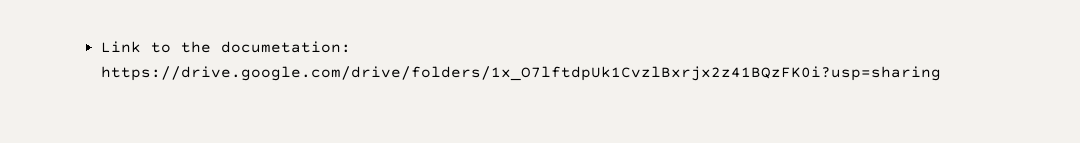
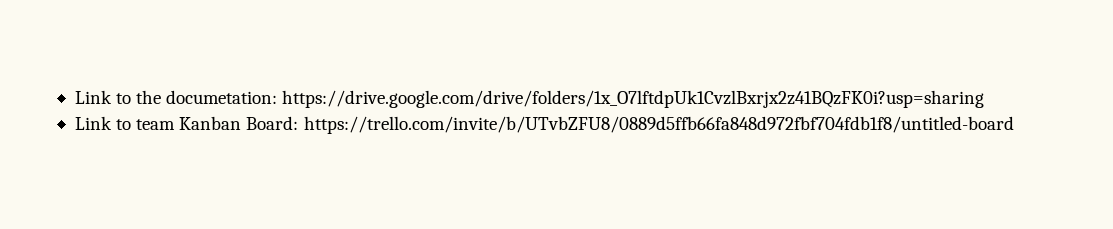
+ Link to team Kanban Board: https://trello.com/invite/b/UTvbZFU8/0889d5ffb66fa848d972fbf704fdb1f8/untitled-board

